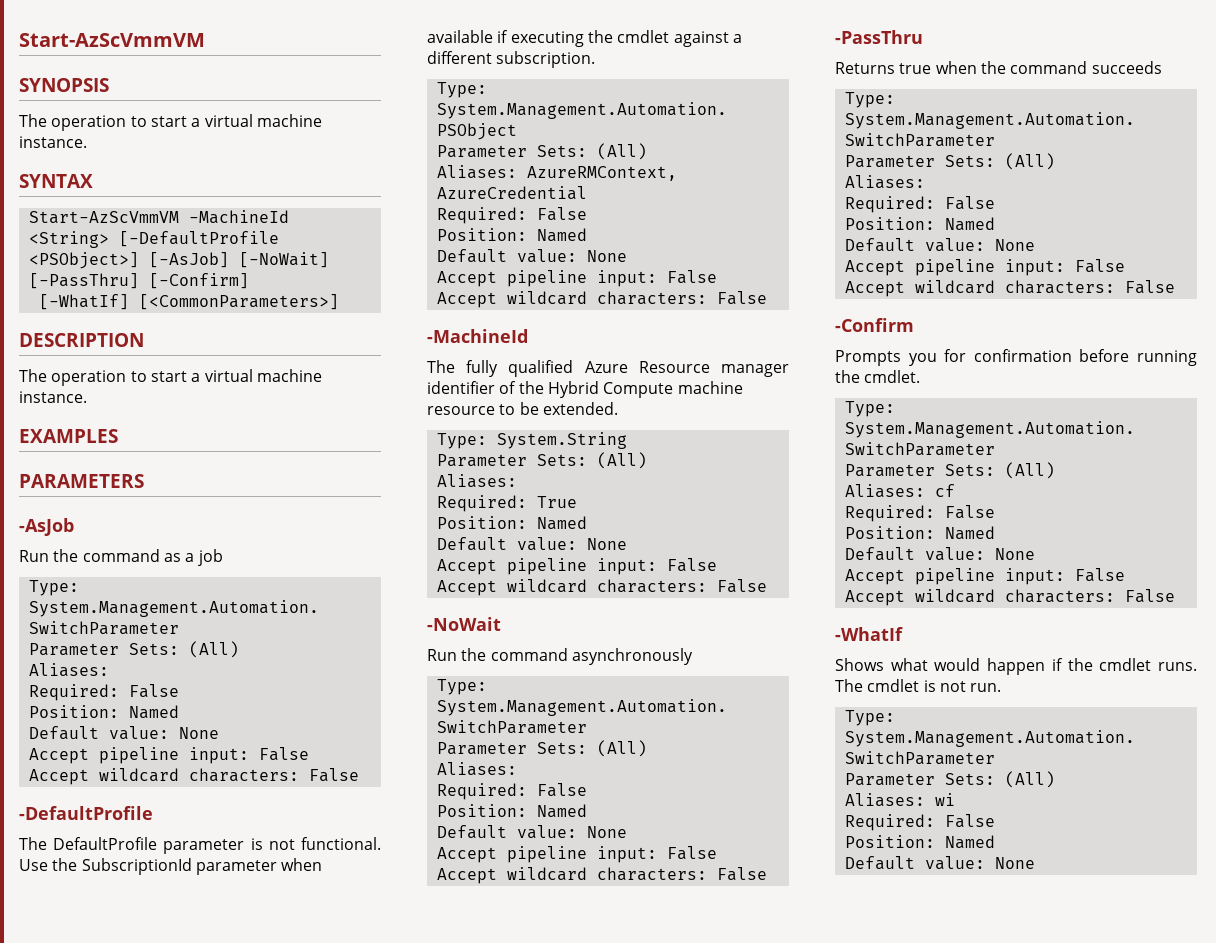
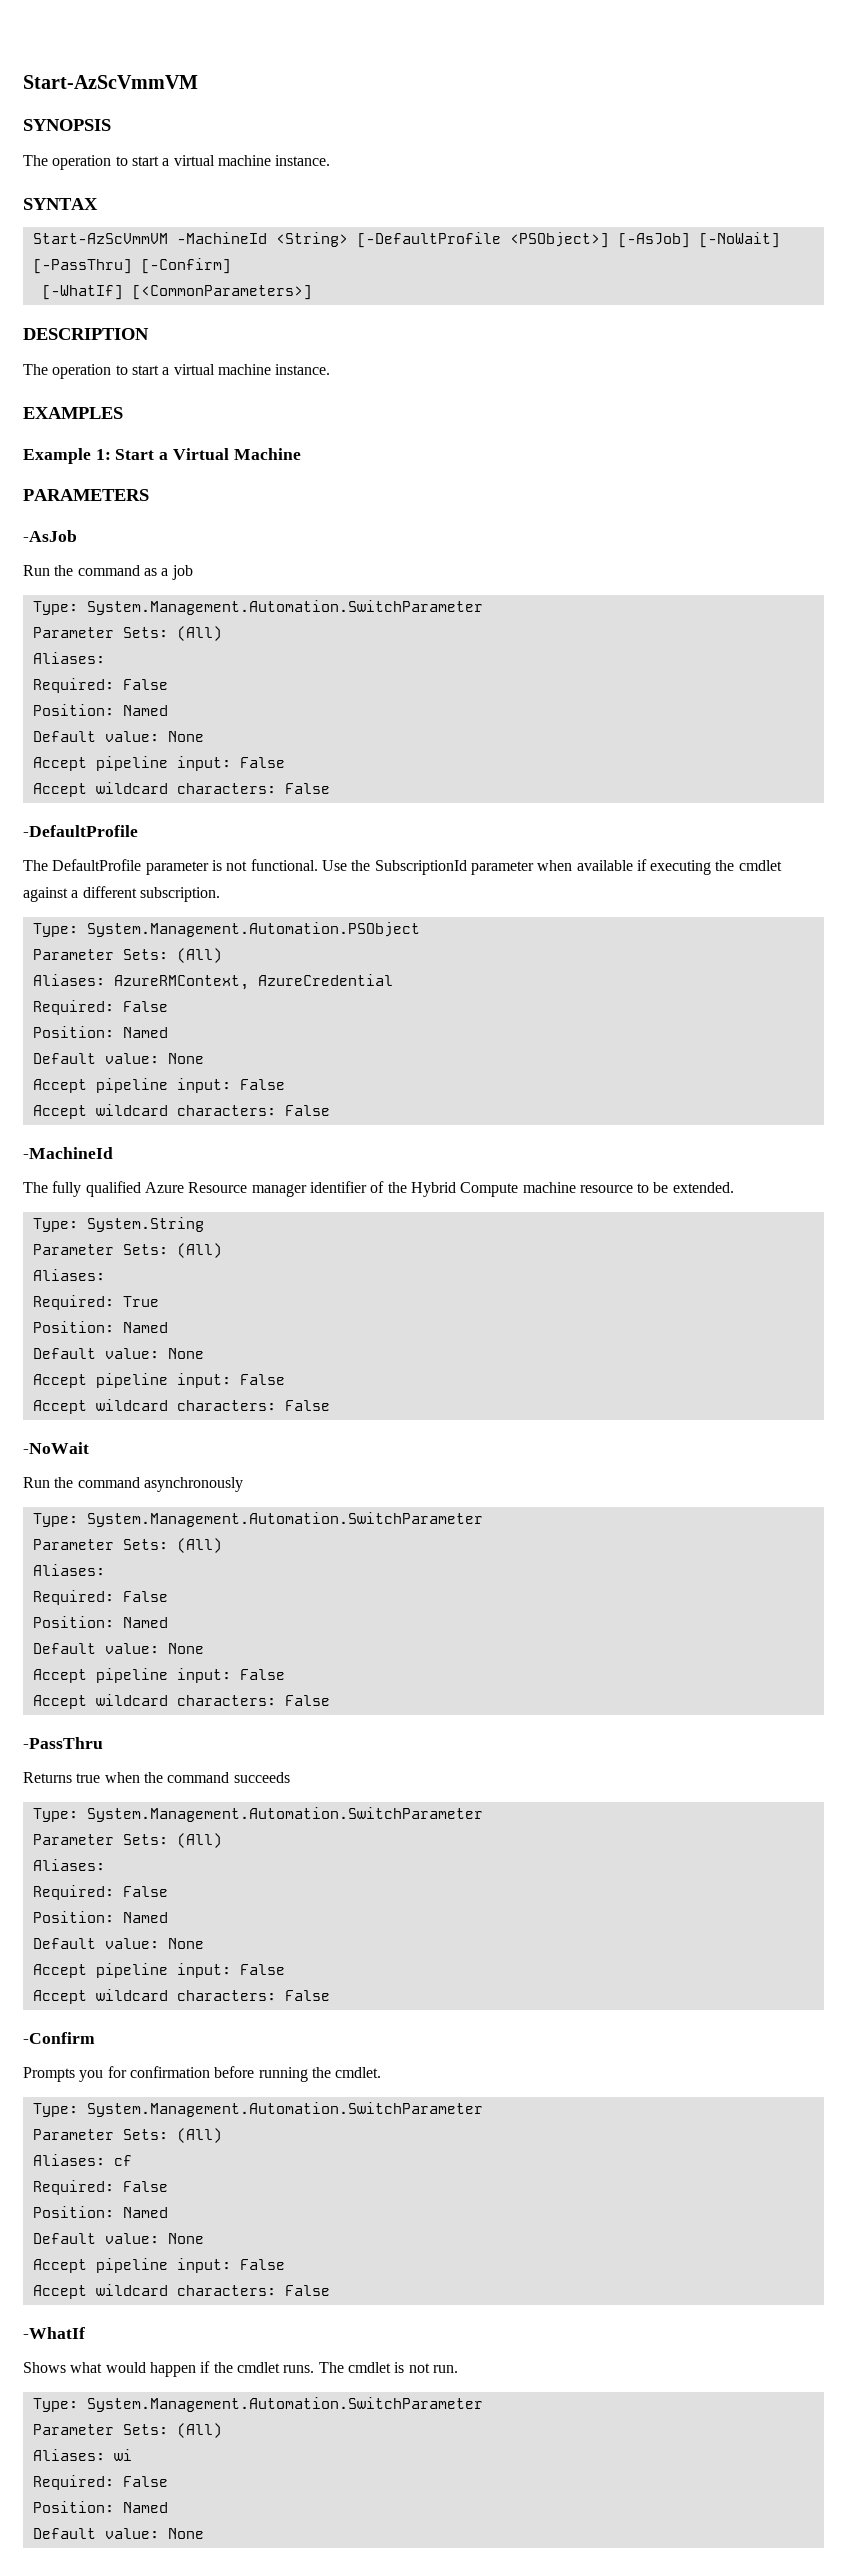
+ Example 1: Start a Virtual Machine

